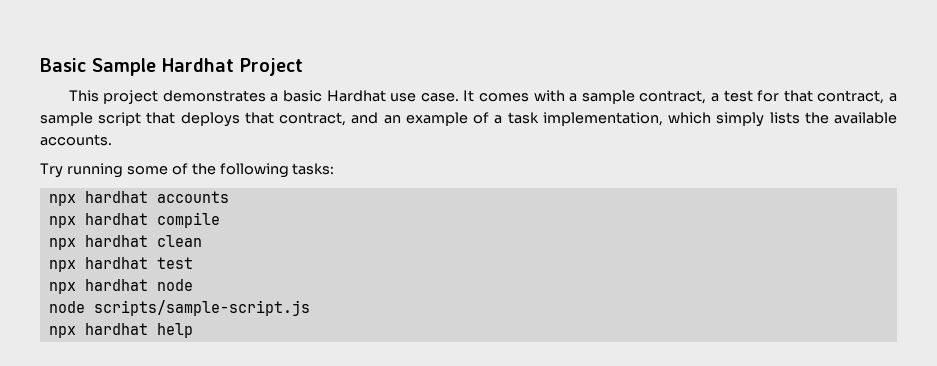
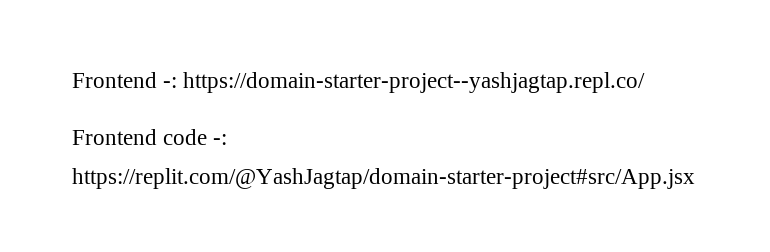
- Basic Sample Hardhat Project
- This project demonstrates a basic Hardhat use case. It comes with a sample contract, a test for that contract, a sample script that deploys that contract, and an example of a task implementation, which simply lists the available accounts.
- Try running some of the following tasks:
- npx hardhat accounts
- npx hardhat compile
- npx hardhat clean
- npx hardhat test
- npx hardhat node
- node scripts/sample-script.js
- npx hardhat help
+ Frontend -: https://domain-starter-project--yashjagtap.repl.co/
+ Frontend code -: https://replit.com/@YashJagtap/domain-starter-project#src/App.jsx

